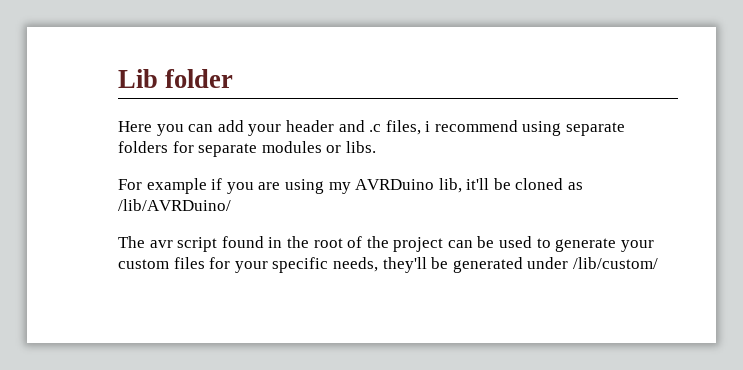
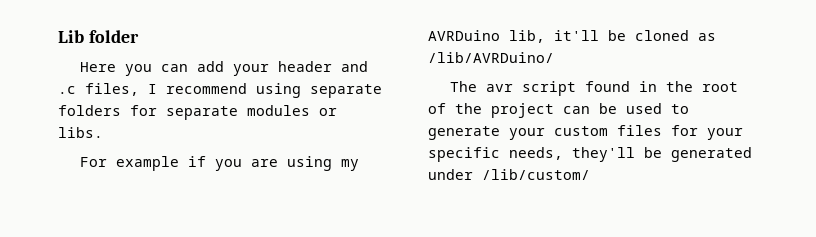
- Here you can add your header and .c files, i recommend using separate folders for separate modules or libs.
+ Here you can add your header and .c files, I recommend using separate folders for separate modules or libs.

